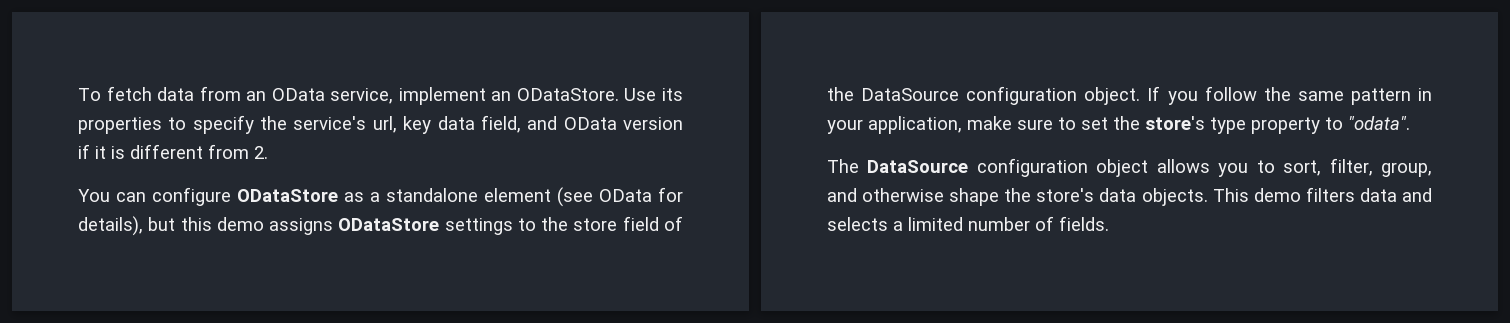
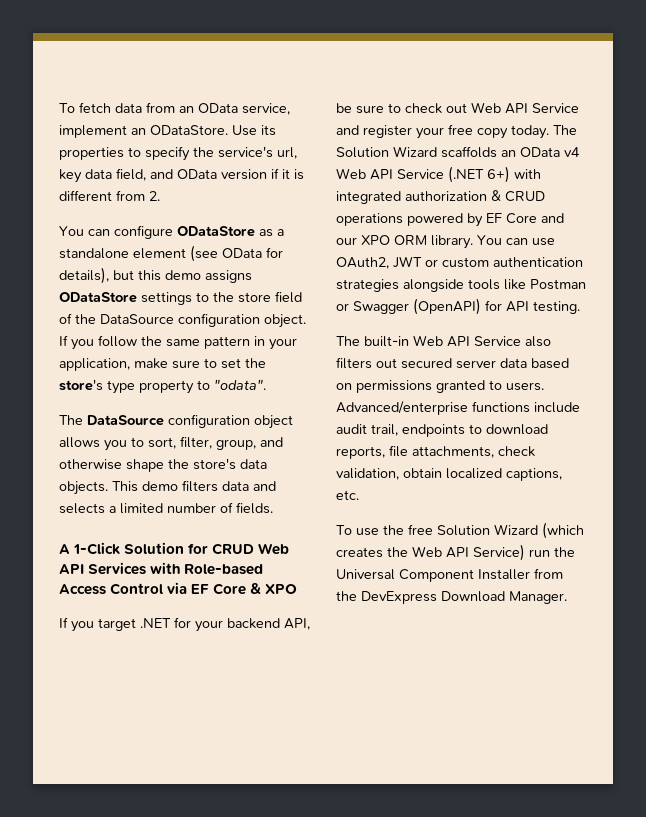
+ A 1-Click Solution for CRUD Web API Services with Role-based Access Control via EF Core & XPO
+ If you target .NET for your backend API, be sure to check out Web API Service and register your free copy today. The Solution Wizard scaffolds an OData v4 Web API Service (.NET 6+) with integrated authorization & CRUD operations powered by EF Core and our XPO ORM library. You can use OAuth2, JWT or custom authentication strategies alongside tools like Postman or Swagger (OpenAPI) for API testing.
+ The built-in Web API Service also filters out secured server data based on permissions granted to users. Advanced/enterprise functions include audit trail, endpoints to download reports, file attachments, check validation, obtain localized captions, etc.
+ To use the free Solution Wizard (which creates the Web API Service) run the Universal Component Installer from the DevExpress Download Manager.

